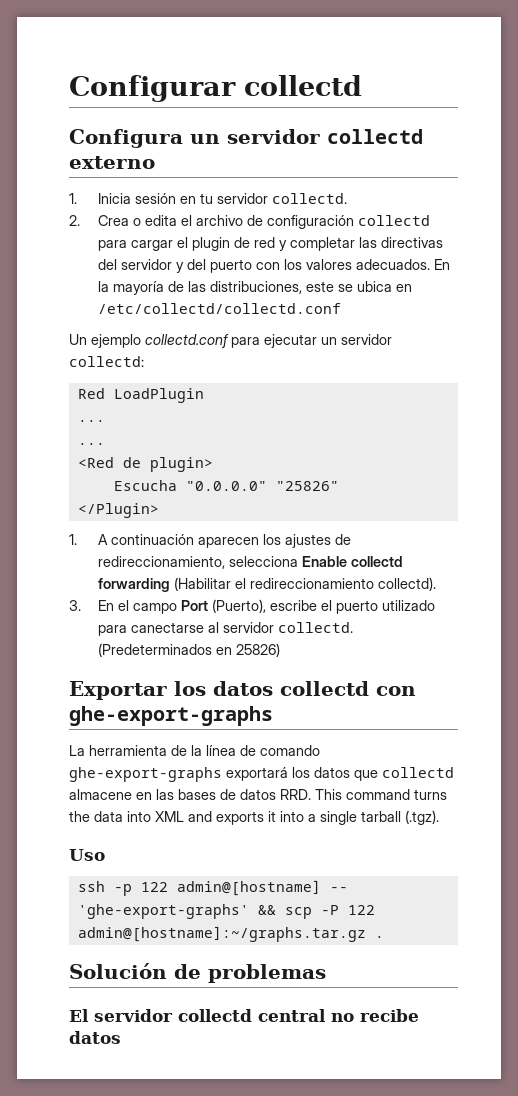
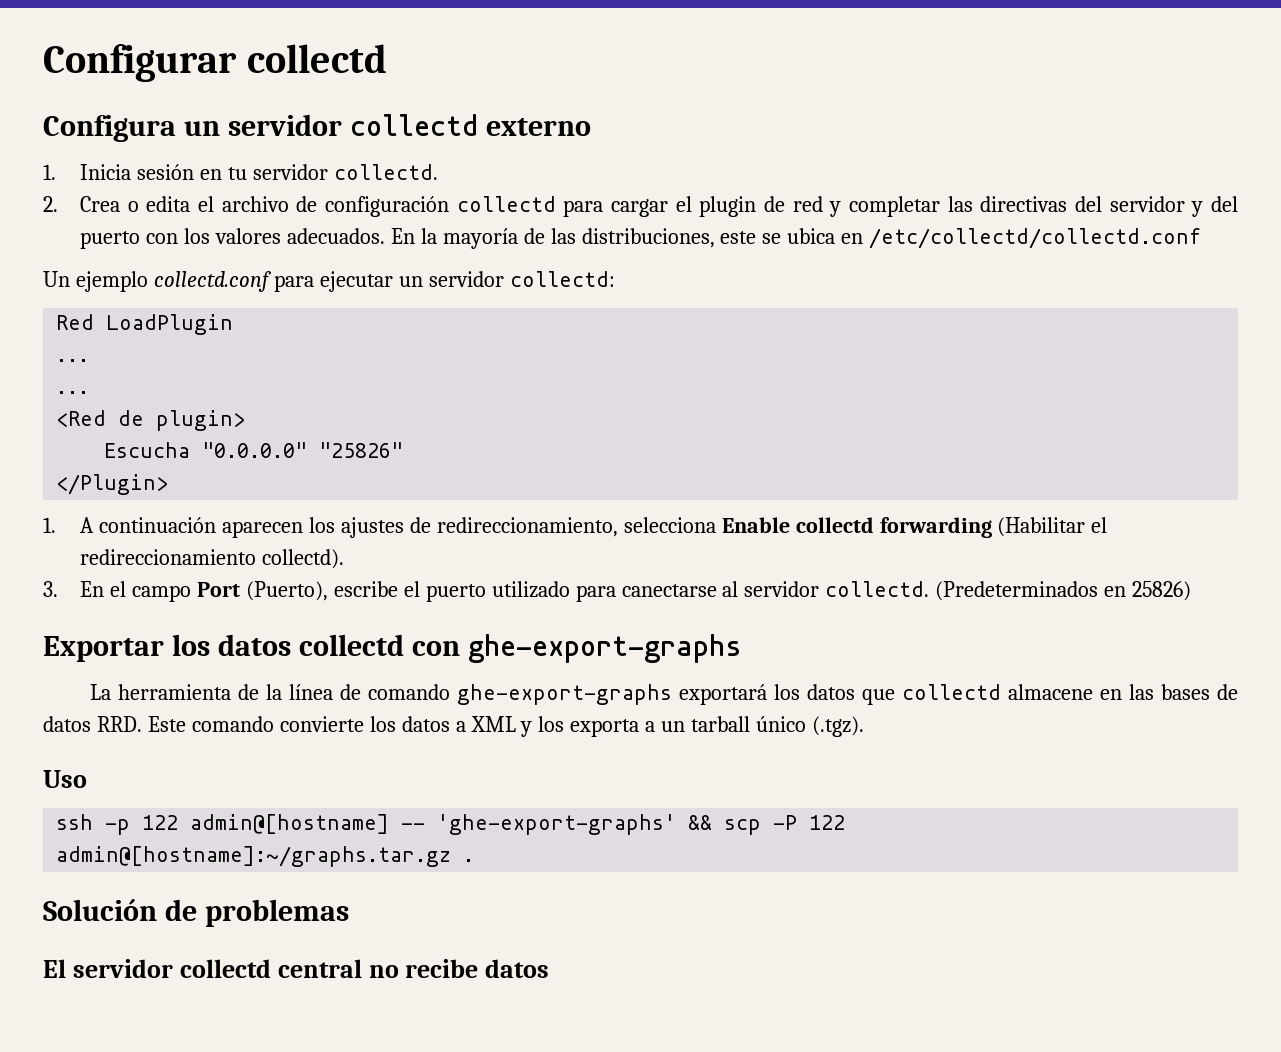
- La herramienta de la línea de comando ghe-export-graphs exportará los datos que collectd almacene en las bases de datos RRD. This command turns the data into XML and exports it into a single tarball (.tgz).
+ La herramienta de la línea de comando ghe-export-graphs exportará los datos que collectd almacene en las bases de datos RRD. Este comando convierte los datos a XML y los exporta a un tarball único (.tgz).

